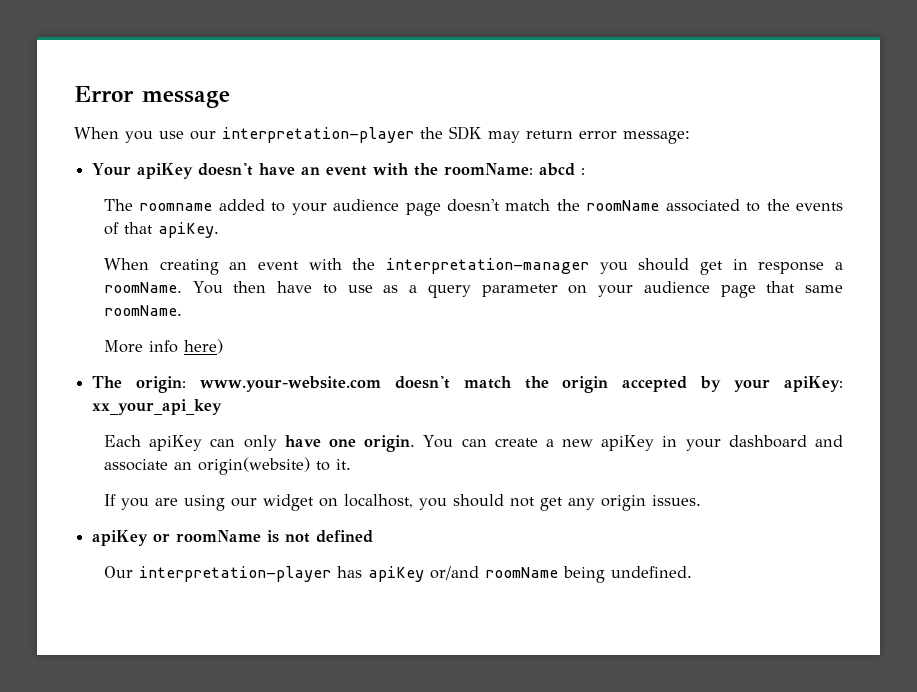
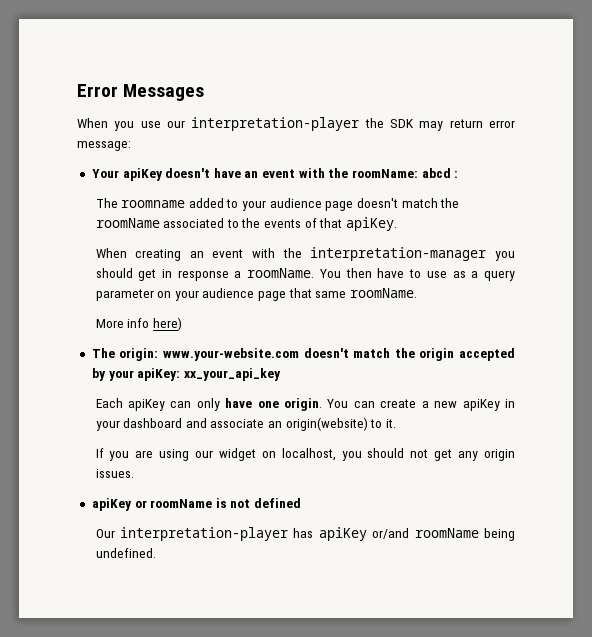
- Error message
+ Error Messages

